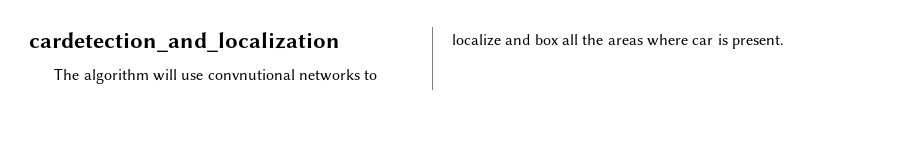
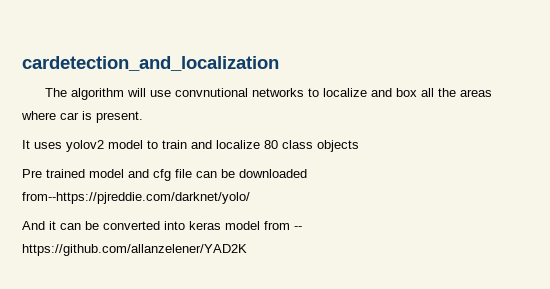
+ It uses yolov2 model to train and localize 80 class objects
+ Pre trained model and cfg file can be downloaded from--https://pjreddie.com/darknet/yolo/
+ And it can be converted into keras model from -- https://github.com/allanzelener/YAD2K

